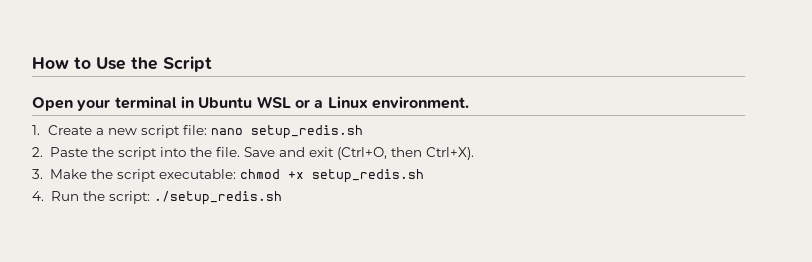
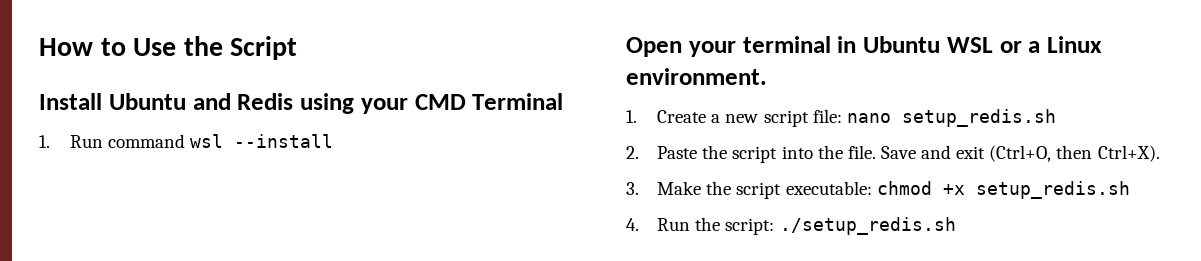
+ Install Ubuntu and Redis using your CMD Terminal
+ 1. Run command wsl --install

